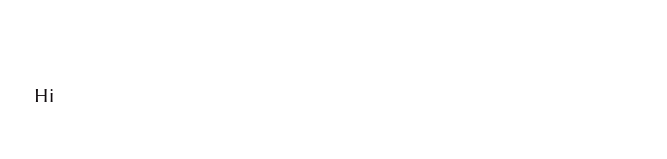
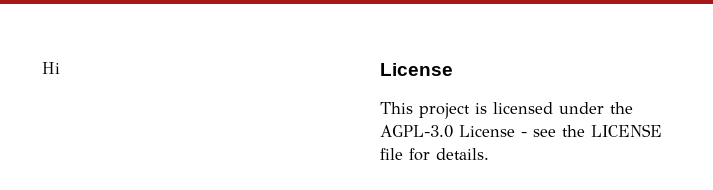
  Hi
+ License
+ This project is licensed under the AGPL-3.0 License - see the LICENSE file for details.

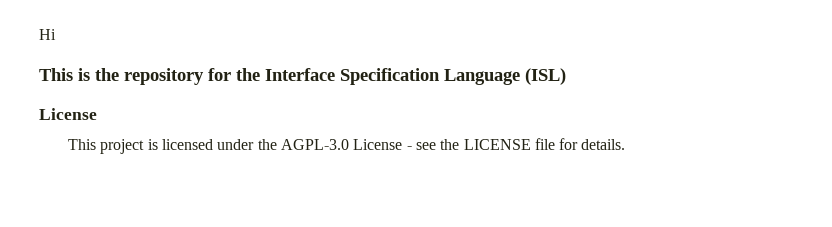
+ This is the repository for the Interface Specification Language (ISL)

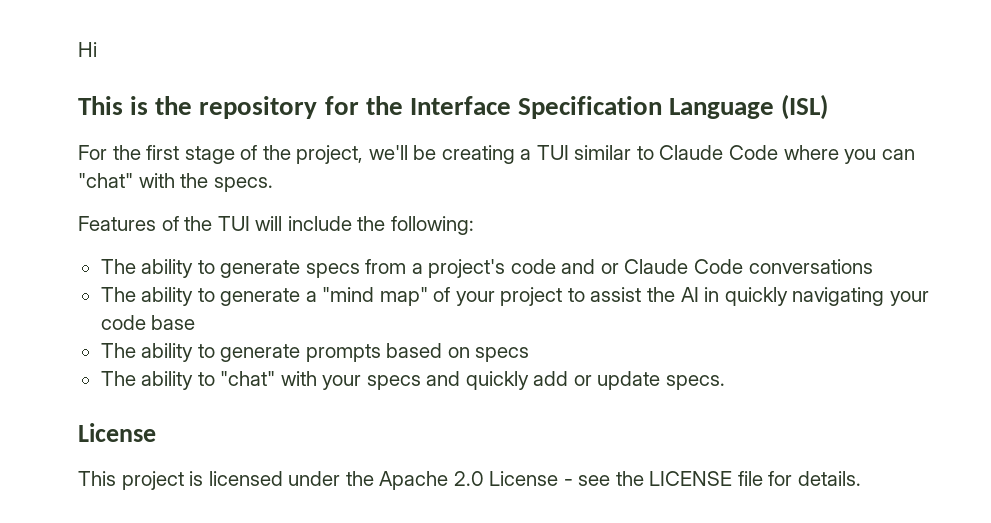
+ For the first stage of the project, we'll be creating a TUI similar to Claude Code where you can "chat" with the specs.
+ Features of the TUI will include the following:
+ The ability to generate specs from a project's code and or Claude Code conversations
+ The ability to generate a "mind map" of your project to assist the AI in quickly navigating your code base
+ The ability to generate prompts based on specs
+ The ability to "chat" with your specs and quickly add or update specs.
- This project is licensed under the AGPL-3.0 License - see the LICENSE file for details.
+ This project is licensed under the Apache 2.0 License - see the LICENSE file for details.

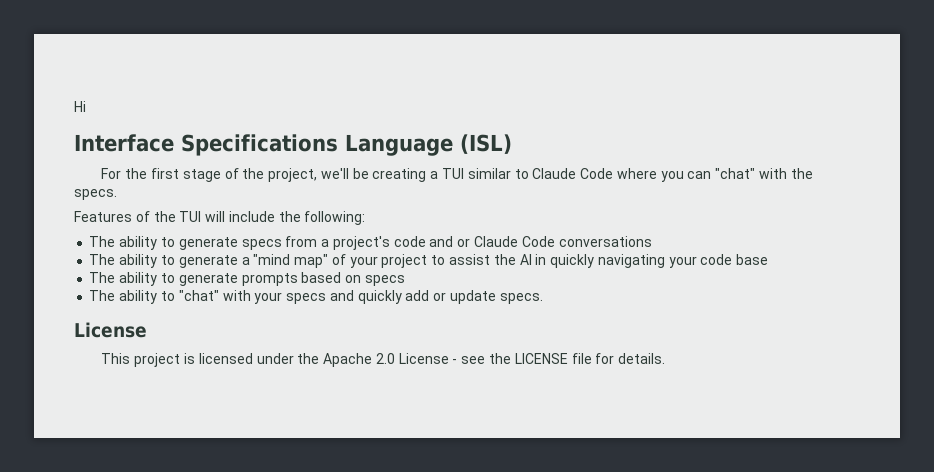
- This is the repository for the Interface Specification Language (ISL)
+ Interface Specifications Language (ISL)

